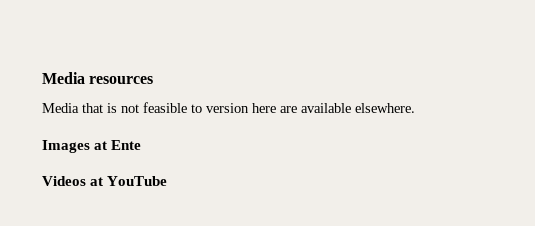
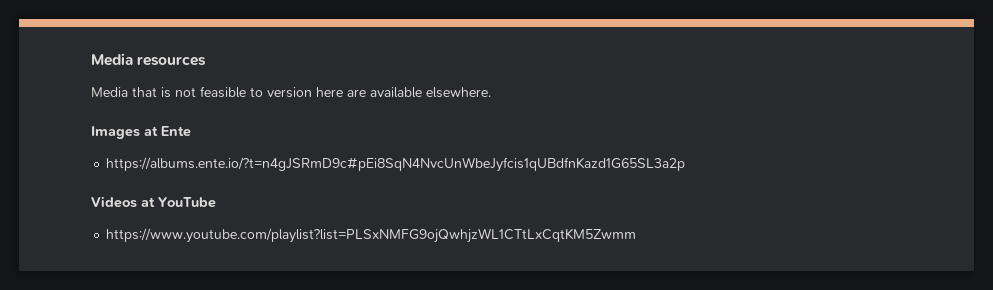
+ https://albums.ente.io/?t=n4gJSRmD9c#pEi8SqN4NvcUnWbeJyfcis1qUBdfnKazd1G65SL3a2p
+ https://www.youtube.com/playlist?list=PLSxNMFG9ojQwhjzWL1CTtLxCqtKM5Zwmm

